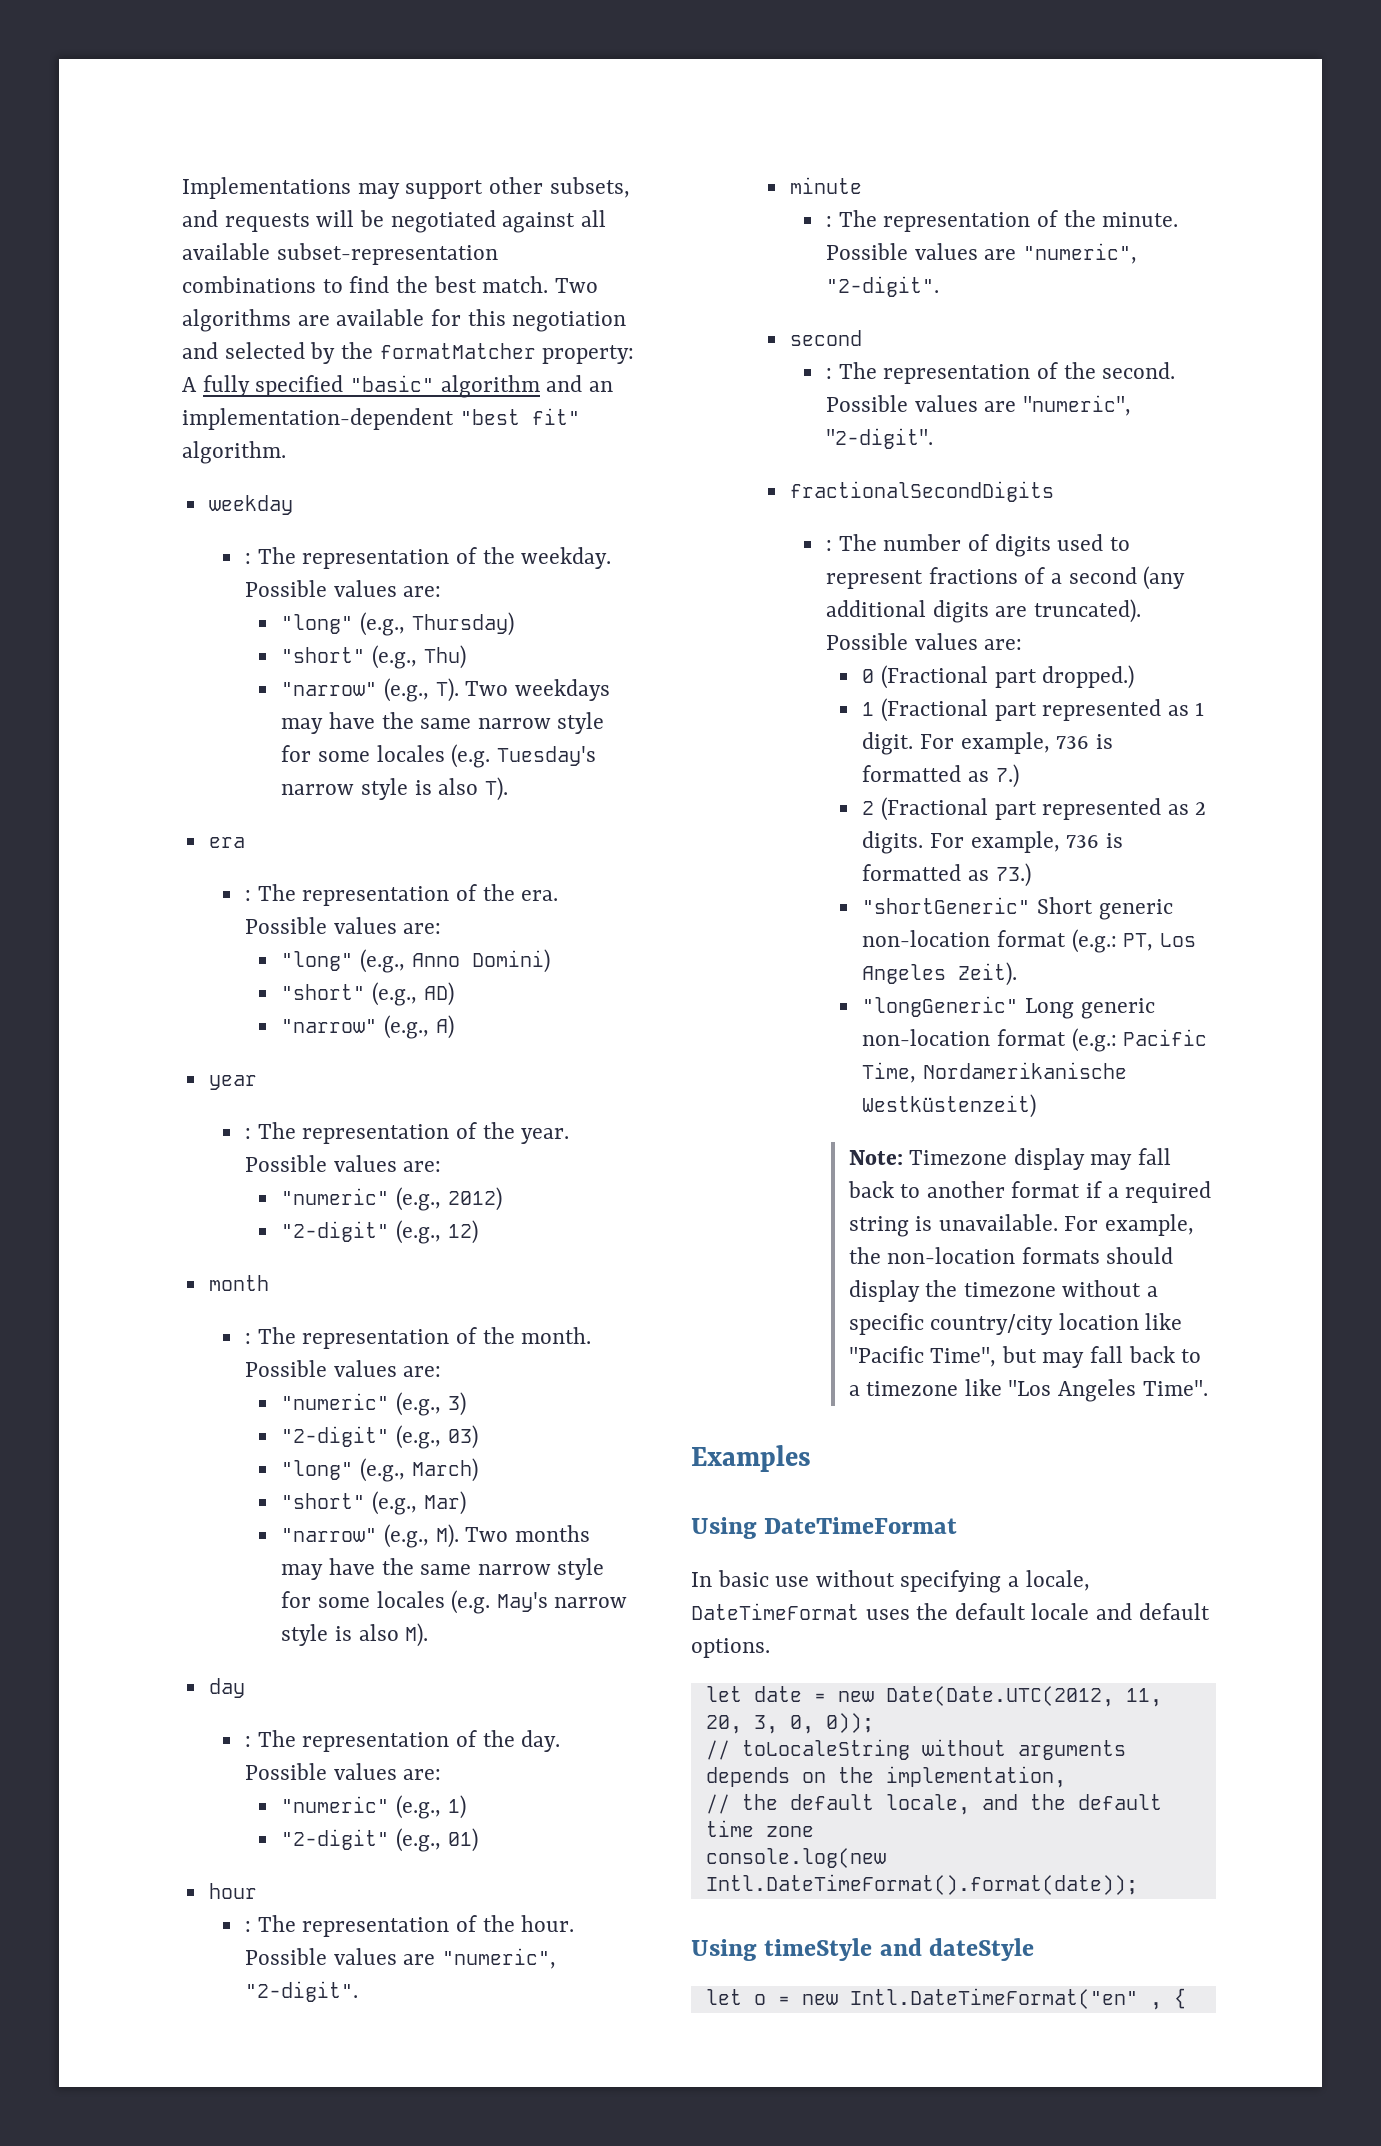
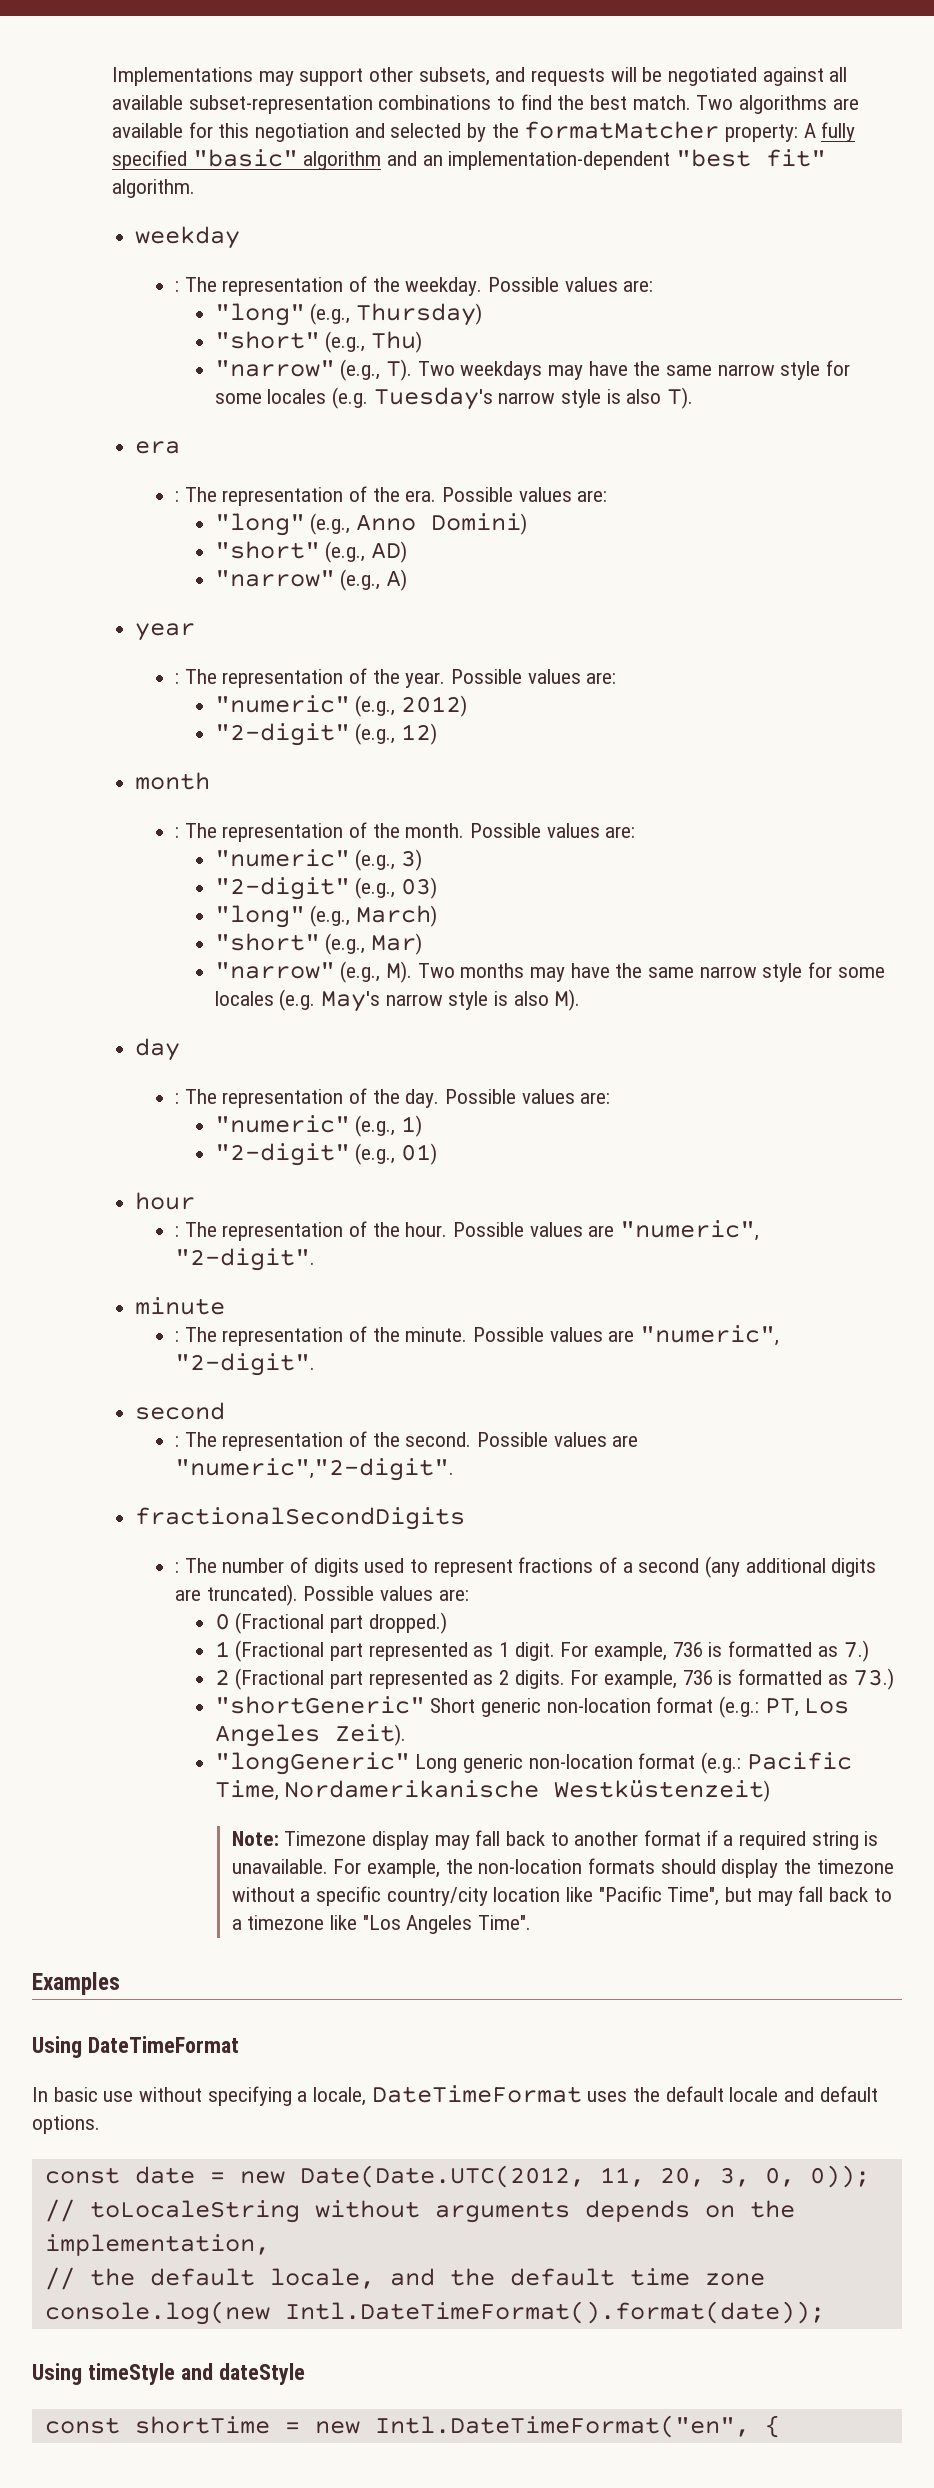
- : The representation of the second. Possible values are "numeric", "2-digit".
+ : The representation of the second. Possible values are "numeric","2-digit".
- let date = new Date(Date.UTC(2012, 11, 20, 3, 0, 0));
+ const date = new Date(Date.UTC(2012, 11, 20, 3, 0, 0));
- let o = new Intl.DateTimeFormat("en" , {
+ const shortTime = new Intl.DateTimeFormat("en", {

